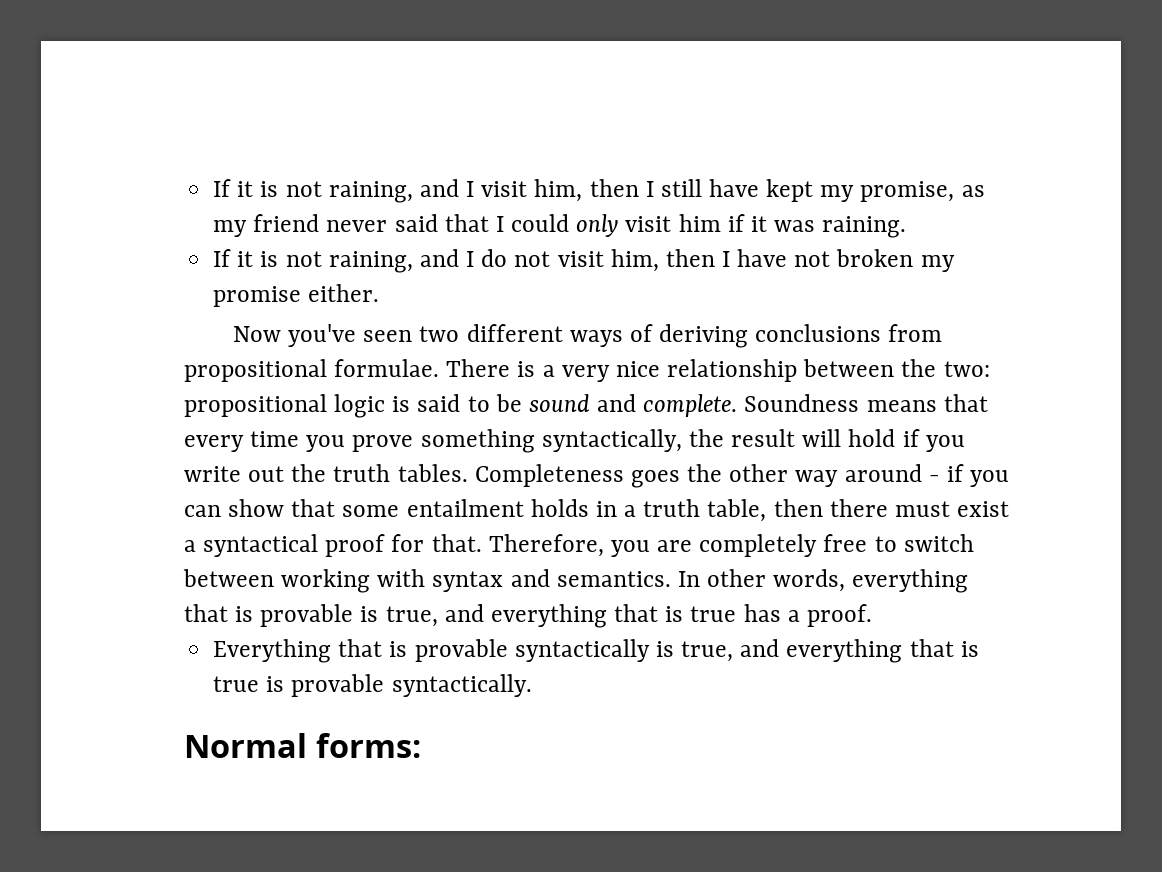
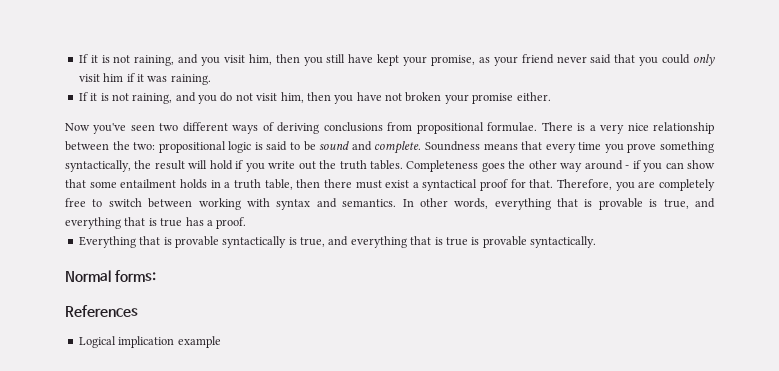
- If it is not raining, and I visit him, then I still have kept my promise, as my friend never said that I could only visit him if it was raining.
+ If it is not raining, and you visit him, then you still have kept your promise, as your friend never said that you could only visit him if it was raining.
- If it is not raining, and I do not visit him, then I have not broken my promise either.
+ If it is not raining, and you do not visit him, then you have not broken your promise either.
+ References
+ Logical implication example

